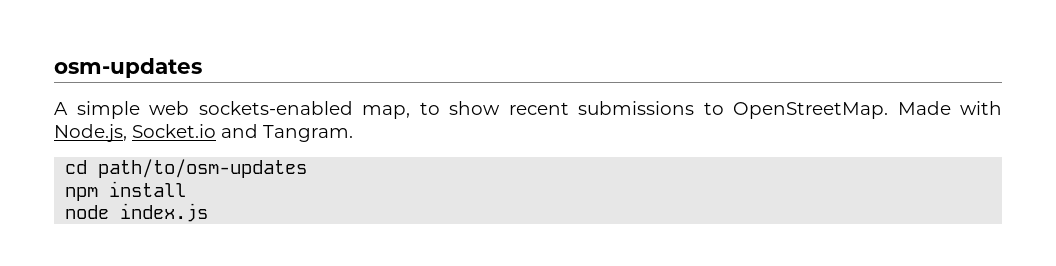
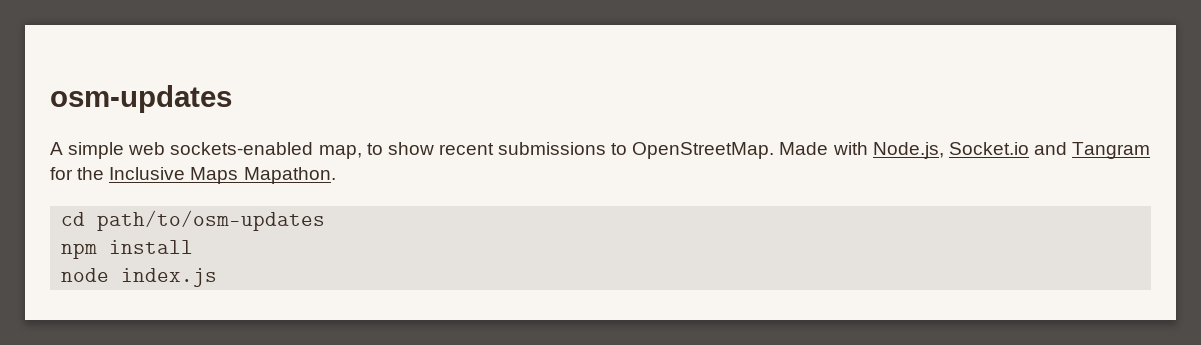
- Made with Node.js, Socket.io and Tangram.
+ Made with Node.js, Socket.io and Tangram for the Inclusive Maps Mapathon.

